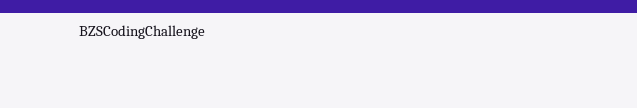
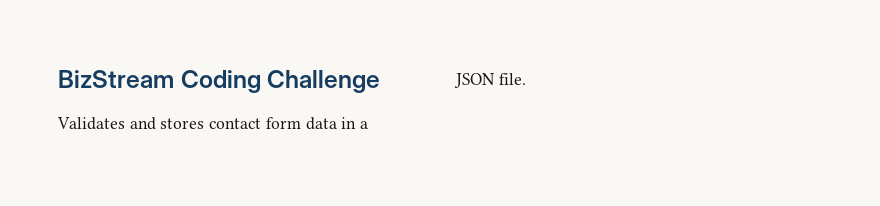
- BZSCodingChallenge
+ BizStream Coding Challenge
+ Validates and stores contact form data in a JSON file.

